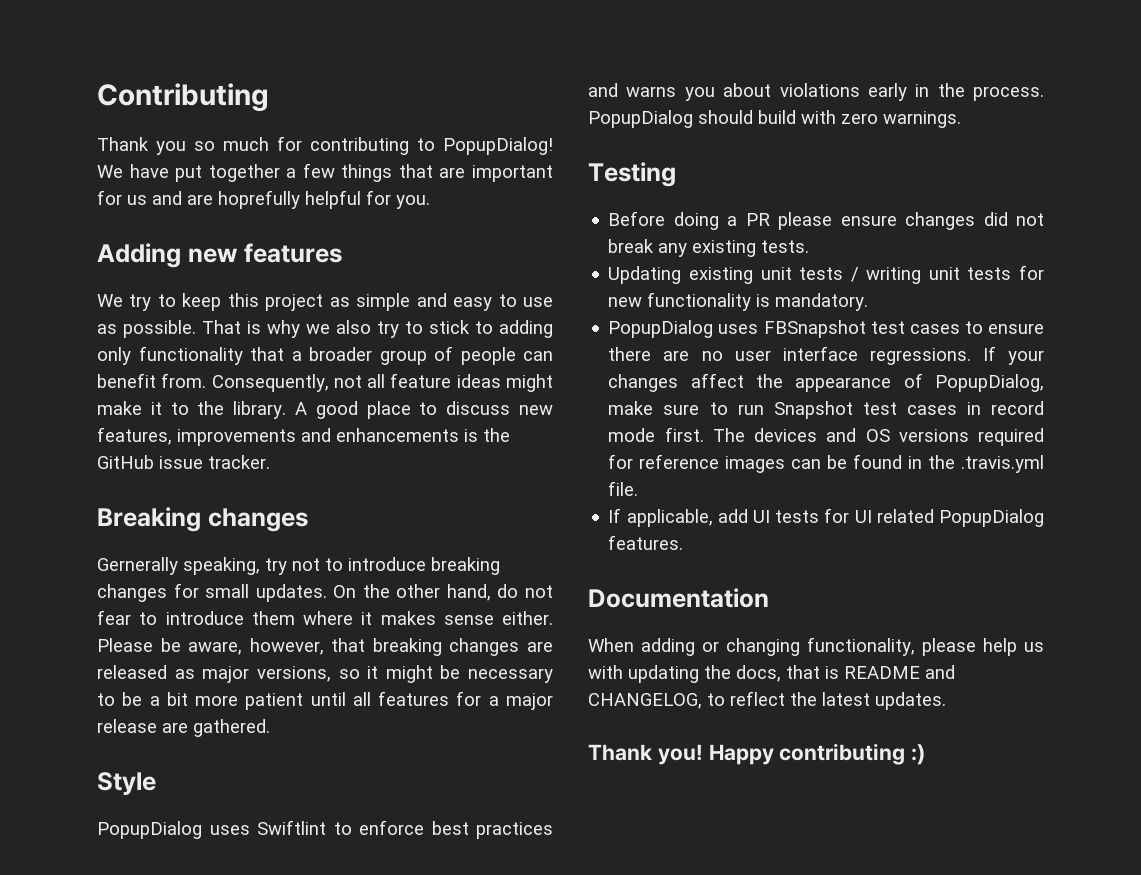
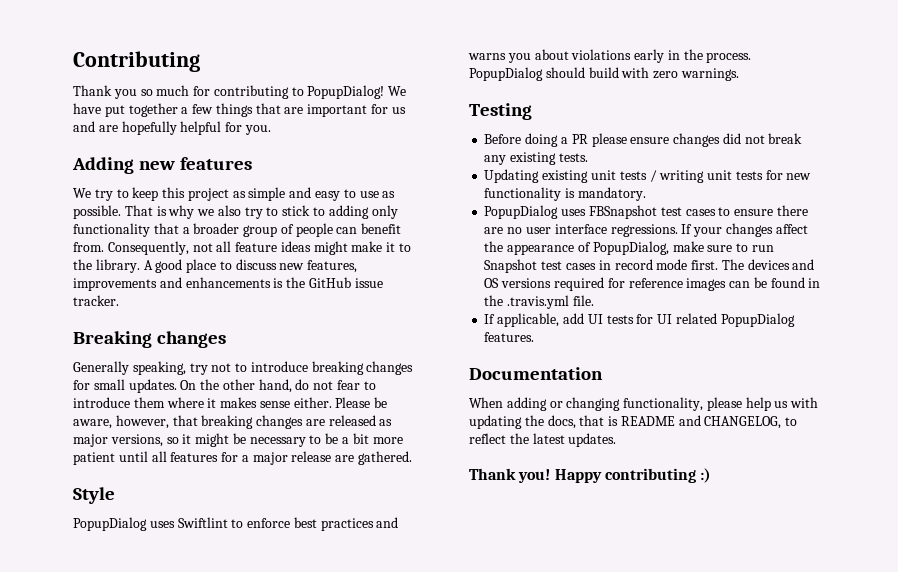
- We have put together a few things that are important for us and are hoprefully helpful for you.
+ We have put together a few things that are important for us and are hopefully helpful for you.
- Gernerally speaking, try not to introduce breaking changes for small updates.
+ Generally speaking, try not to introduce breaking changes for small updates.

